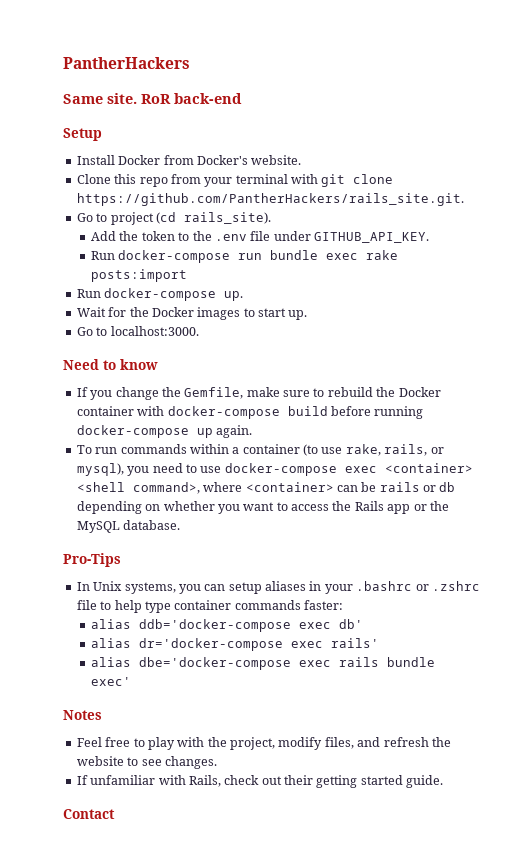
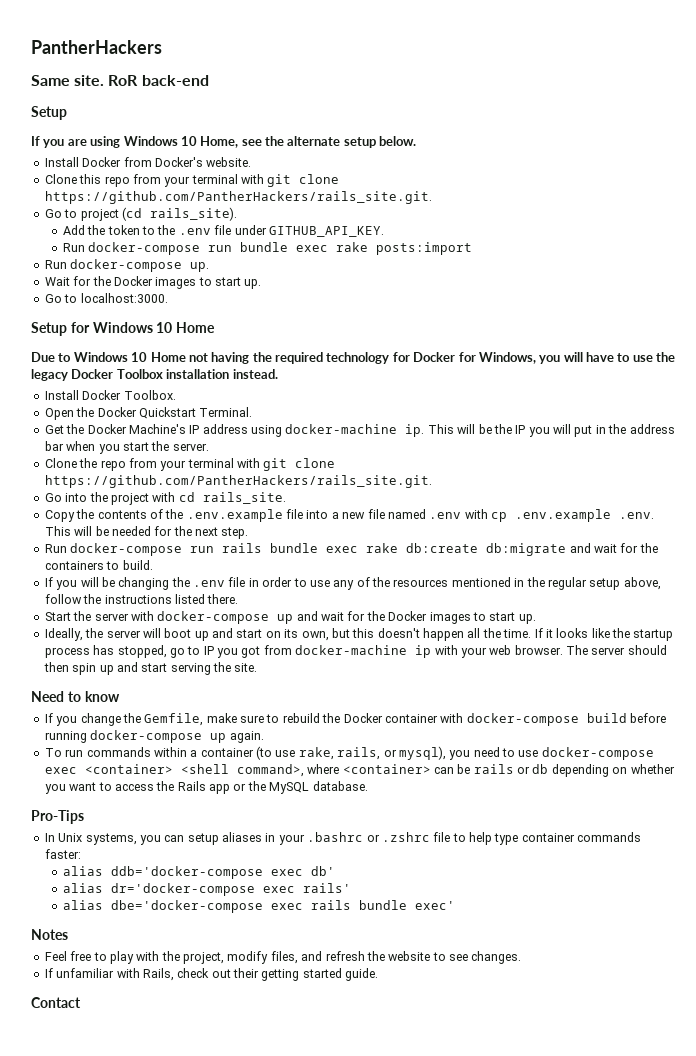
+ If you are using Windows 10 Home, see the alternate setup below.
+ Setup for Windows 10 Home
+ Due to Windows 10 Home not having the required technology for Docker for Windows, you will have to use the legacy Docker Toolbox installation instead.
+ Install Docker Toolbox.
+ Open the Docker Quickstart Terminal.
+ Get the Docker Machine's IP address using docker-machine ip. This will be the IP you will put in the address bar when you start the server.
+ Clone the repo from your terminal with git clone https://github.com/PantherHackers/rails_site.git.
+ Go into the project with cd rails_site.
+ Copy the contents of the .env.example file into a new file named .env with cp .env.example .env. This will be needed for the next step.
+ Run docker-compose run rails bundle exec rake db:create db:migrate and wait for the containers to build.
+ If you will be changing the .env file in order to use any of the resources mentioned in the regular setup above, follow the instructions listed there.
+ Start the server with docker-compose up and wait for the Docker images to start up.
+ Ideally, the server will boot up and start on its own, but this doesn't happen all the time. If it looks like the startup process has stopped, go to IP you got from docker-machine ip with your web browser. The server should then spin up and start serving the site.

